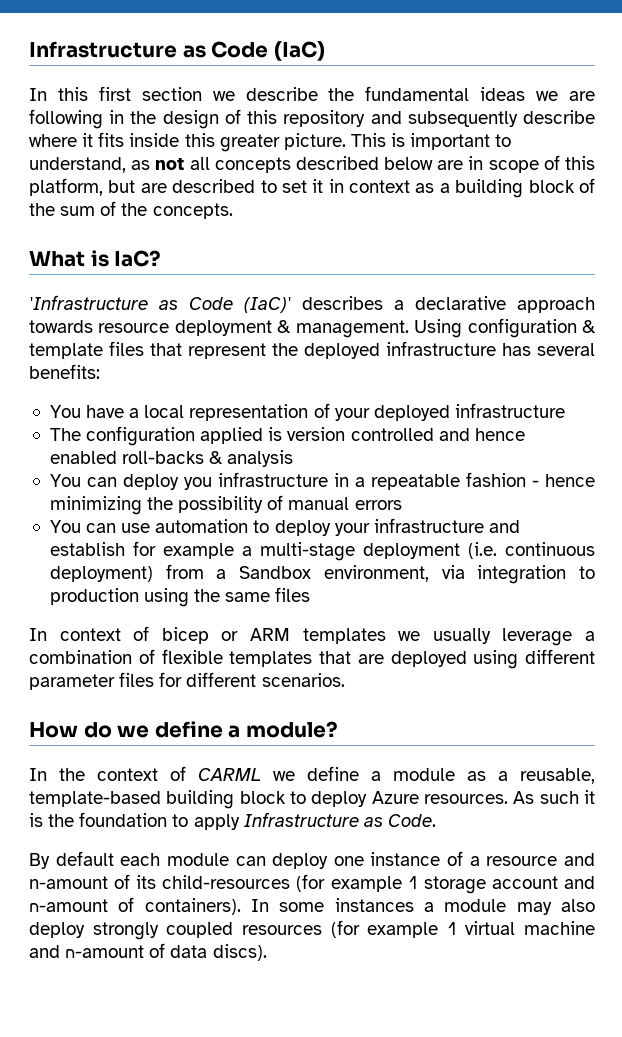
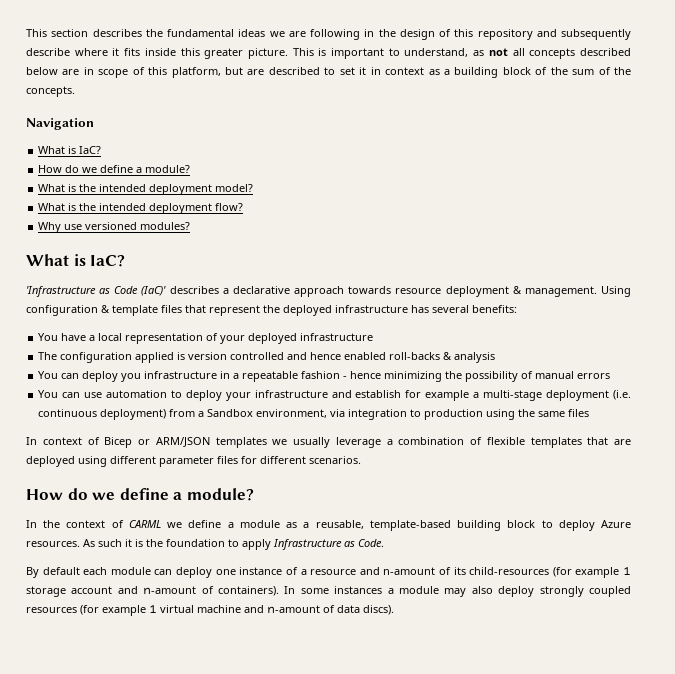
- Infrastructure as Code (IaC)
- In this first section we describe the fundamental ideas we are following in the design of this repository and subsequently describe where it fits inside this greater picture.
+ This section describes the fundamental ideas we are following in the design of this repository and subsequently describe where it fits inside this greater picture.
+ Navigation
+ What is IaC?
+ How do we define a module?
+ What is the intended deployment model?
+ What is the intended deployment flow?
+ Why use versioned modules?
- In context of bicep or ARM templates we usually leverage a combination of flexible templates that are deployed using different parameter files for different scenarios.
+ In context of Bicep or ARM/JSON templates we usually leverage a combination of flexible templates that are deployed using different parameter files for different scenarios.

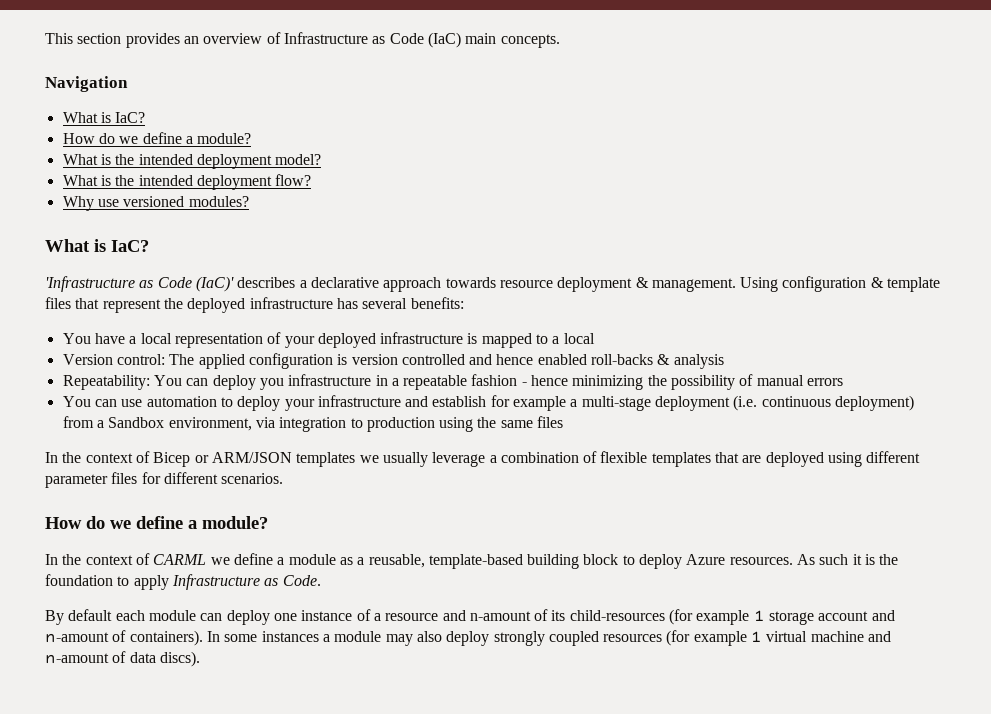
- This section describes the fundamental ideas we are following in the design of this repository and subsequently describe where it fits inside this greater picture. This is important to understand, as not all concepts described below are in scope of this platform, but are described to set it in context as a building block of the sum of the concepts.
+ This section provides an overview of Infrastructure as Code (IaC) main concepts.
- You have a local representation of your deployed infrastructure
- The configuration applied is version controlled and hence enabled roll-backs & analysis
+ You have a local representation of your deployed infrastructure is mapped to a local
+ Version control: The applied configuration is version controlled and hence enabled roll-backs & analysis
- You can deploy you infrastructure in a repeatable fashion - hence minimizing the possibility of manual errors
+ Repeatability: You can deploy you infrastructure in a repeatable fashion - hence minimizing the possibility of manual errors
- In context of Bicep or ARM/JSON templates we usually leverage a combination of flexible templates that are deployed using different parameter files for different scenarios.
+ In the context of Bicep or ARM/JSON templates we usually leverage a combination of flexible templates that are deployed using different parameter files for different scenarios.

